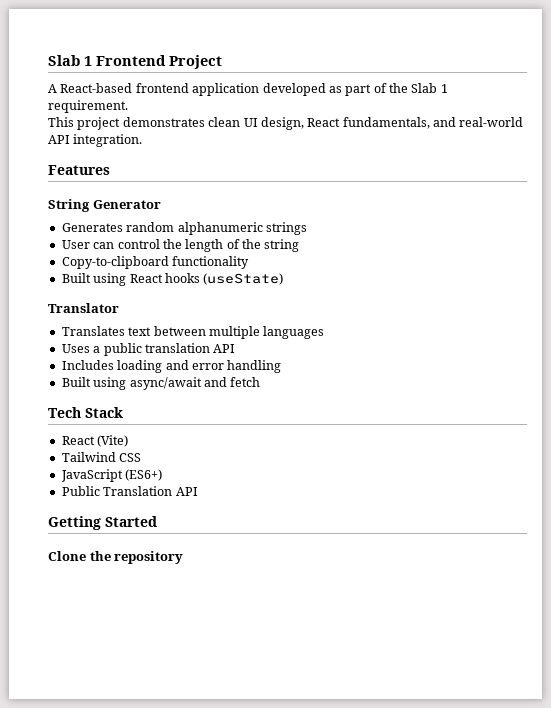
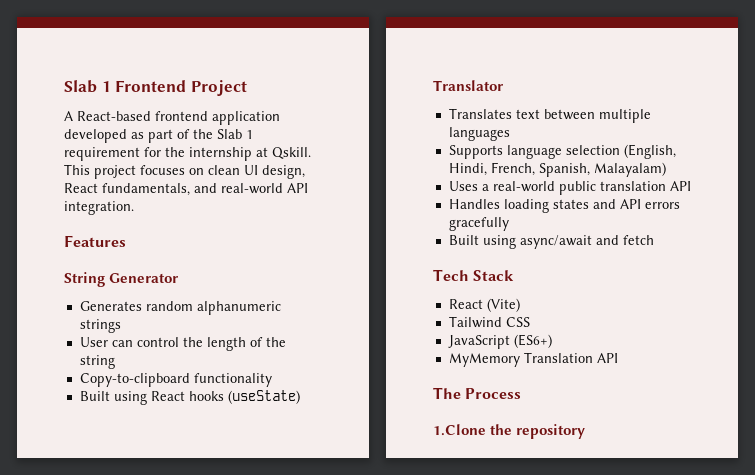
- A React-based frontend application developed as part of the Slab 1 requirement.
- This project demonstrates clean UI design, React fundamentals, and real-world API integration.
+ A React-based frontend application developed as part of the Slab 1 requirement for the internship at Qskill. This project focuses on clean UI design, React fundamentals, and real-world API integration.
+ Supports language selection (English, Hindi, French, Spanish, Malayalam)
- Uses a public translation API
+ Uses a real-world public translation API
- Includes loading and error handling
+ Handles loading states and API errors gracefully
- Public Translation API
+ MyMemory Translation API
- Getting Started
- Clone the repository
+ The Process
+ 1.Clone the repository

